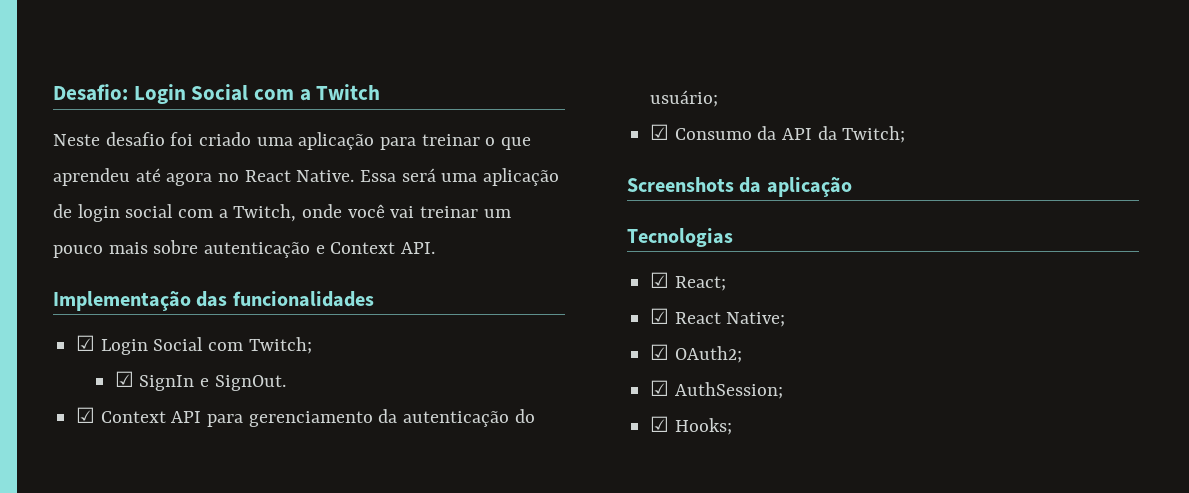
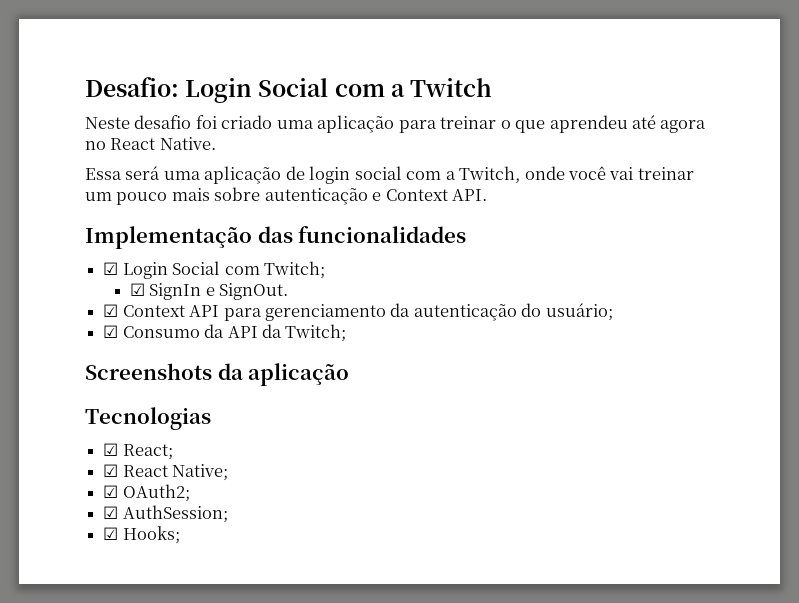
- Neste desafio foi criado uma aplicação para treinar o que aprendeu até agora no React Native. Essa será uma aplicação de login social com a Twitch, onde você vai treinar um pouco mais sobre autenticação e Context API.
+ Neste desafio foi criado uma aplicação para treinar o que aprendeu até agora no React Native.
+ Essa será uma aplicação de login social com a Twitch, onde você vai treinar um pouco mais sobre autenticação e Context API.

